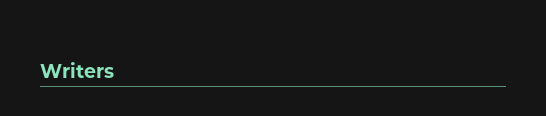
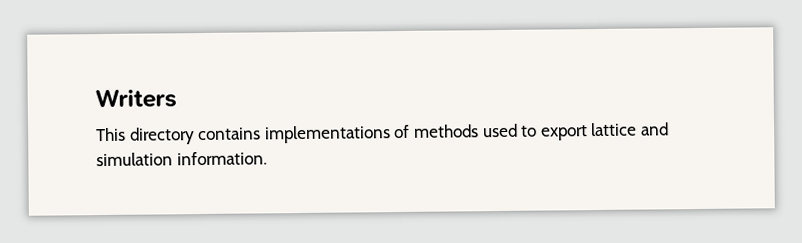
+ This directory contains implementations of methods used to export lattice and simulation information.

